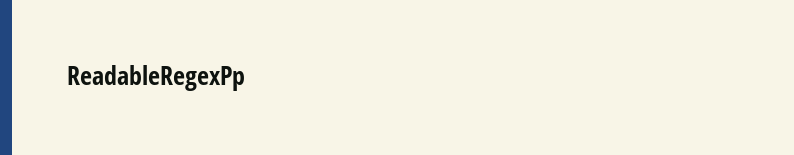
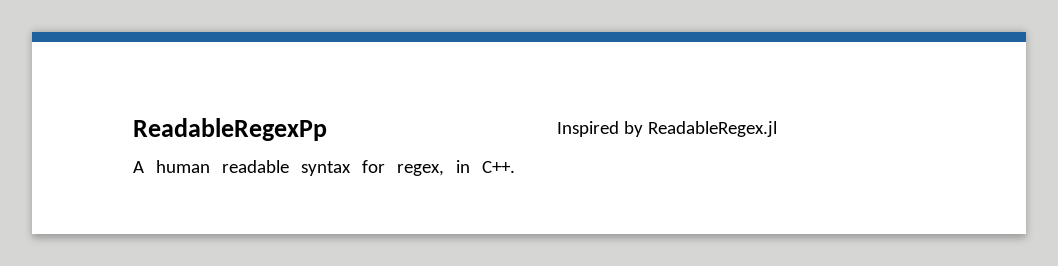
+ A human readable syntax for regex, in C++. Inspired by ReadableRegex.jl

